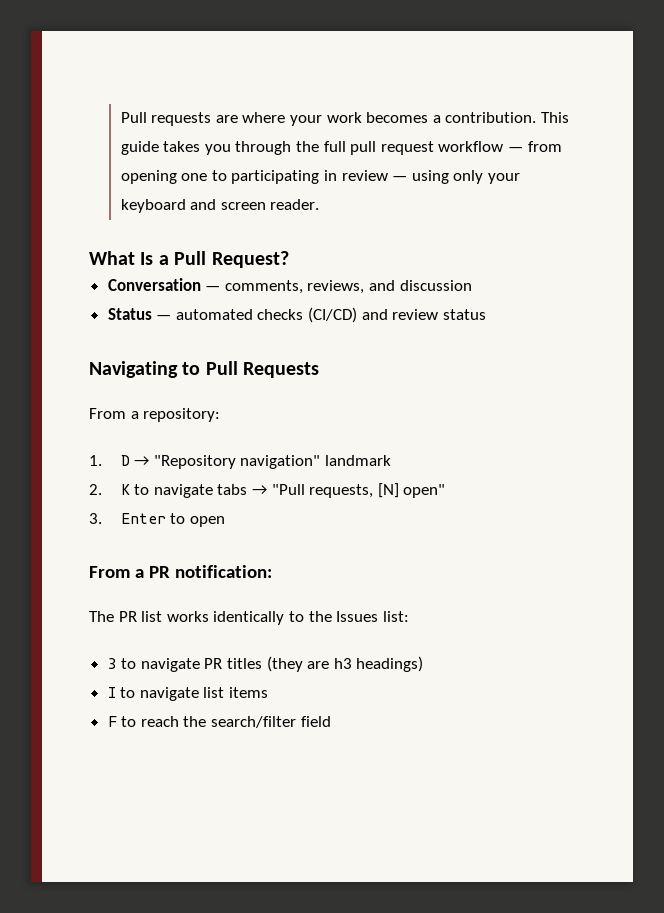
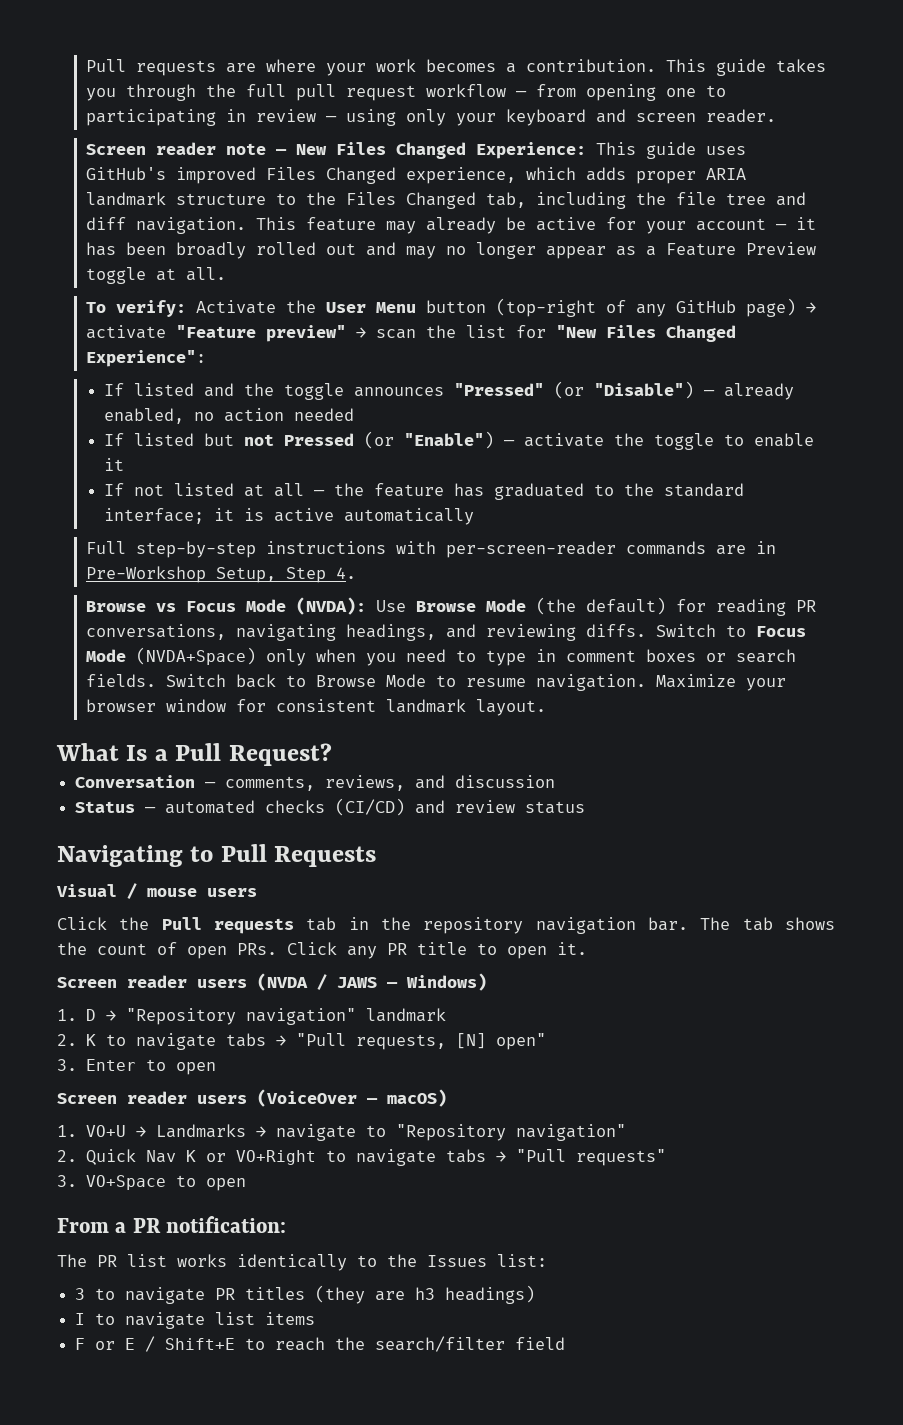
+ Screen reader note — New Files Changed Experience: This guide uses GitHub's improved Files Changed experience, which adds proper ARIA landmark structure to the Files Changed tab, including the file tree and diff navigation. This feature may already be active for your account — it has been broadly rolled out and may no longer appear as a Feature Preview toggle at all.
+ To verify: Activate the User Menu button (top-right of any GitHub page) → activate "Feature preview" → scan the list for "New Files Changed Experience":
+ If listed and the toggle announces "Pressed" (or "Disable") — already enabled, no action needed
+ If listed but not Pressed (or "Enable") — activate the toggle to enable it
+ If not listed at all — the feature has graduated to the standard interface; it is active automatically
+ Full step-by-step instructions with per-screen-reader commands are in Pre-Workshop Setup, Step 4.
+ Browse vs Focus Mode (NVDA): Use Browse Mode (the default) for reading PR conversations, navigating headings, and reviewing diffs. Switch to Focus Mode (NVDA+Space) only when you need to type in comment boxes or search fields. Switch back to Browse Mode to resume navigation. Maximize your browser window for consistent landmark layout.
- From a repository:
+ Visual / mouse users
+ Click the Pull requests tab in the repository navigation bar. The tab shows the count of open PRs. Click any PR title to open it.
+ Screen reader users (NVDA / JAWS — Windows)
+ Screen reader users (VoiceOver — macOS)
+ 1. VO+U → Landmarks → navigate to "Repository navigation"
+ 2. Quick Nav K or VO+Right to navigate tabs → "Pull requests"
+ 3. VO+Space to open
- F to reach the search/filter field
+ F or E / Shift+E to reach the search/filter field

